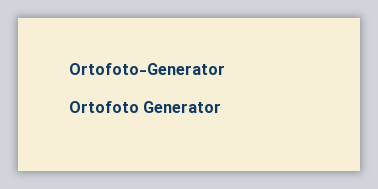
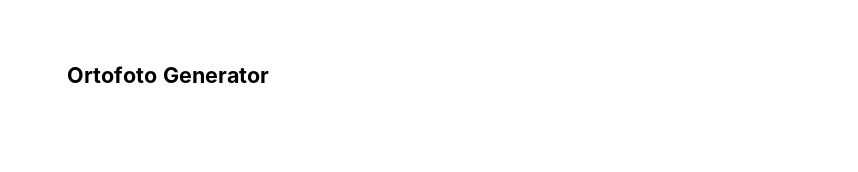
- Ortofoto-Generator

